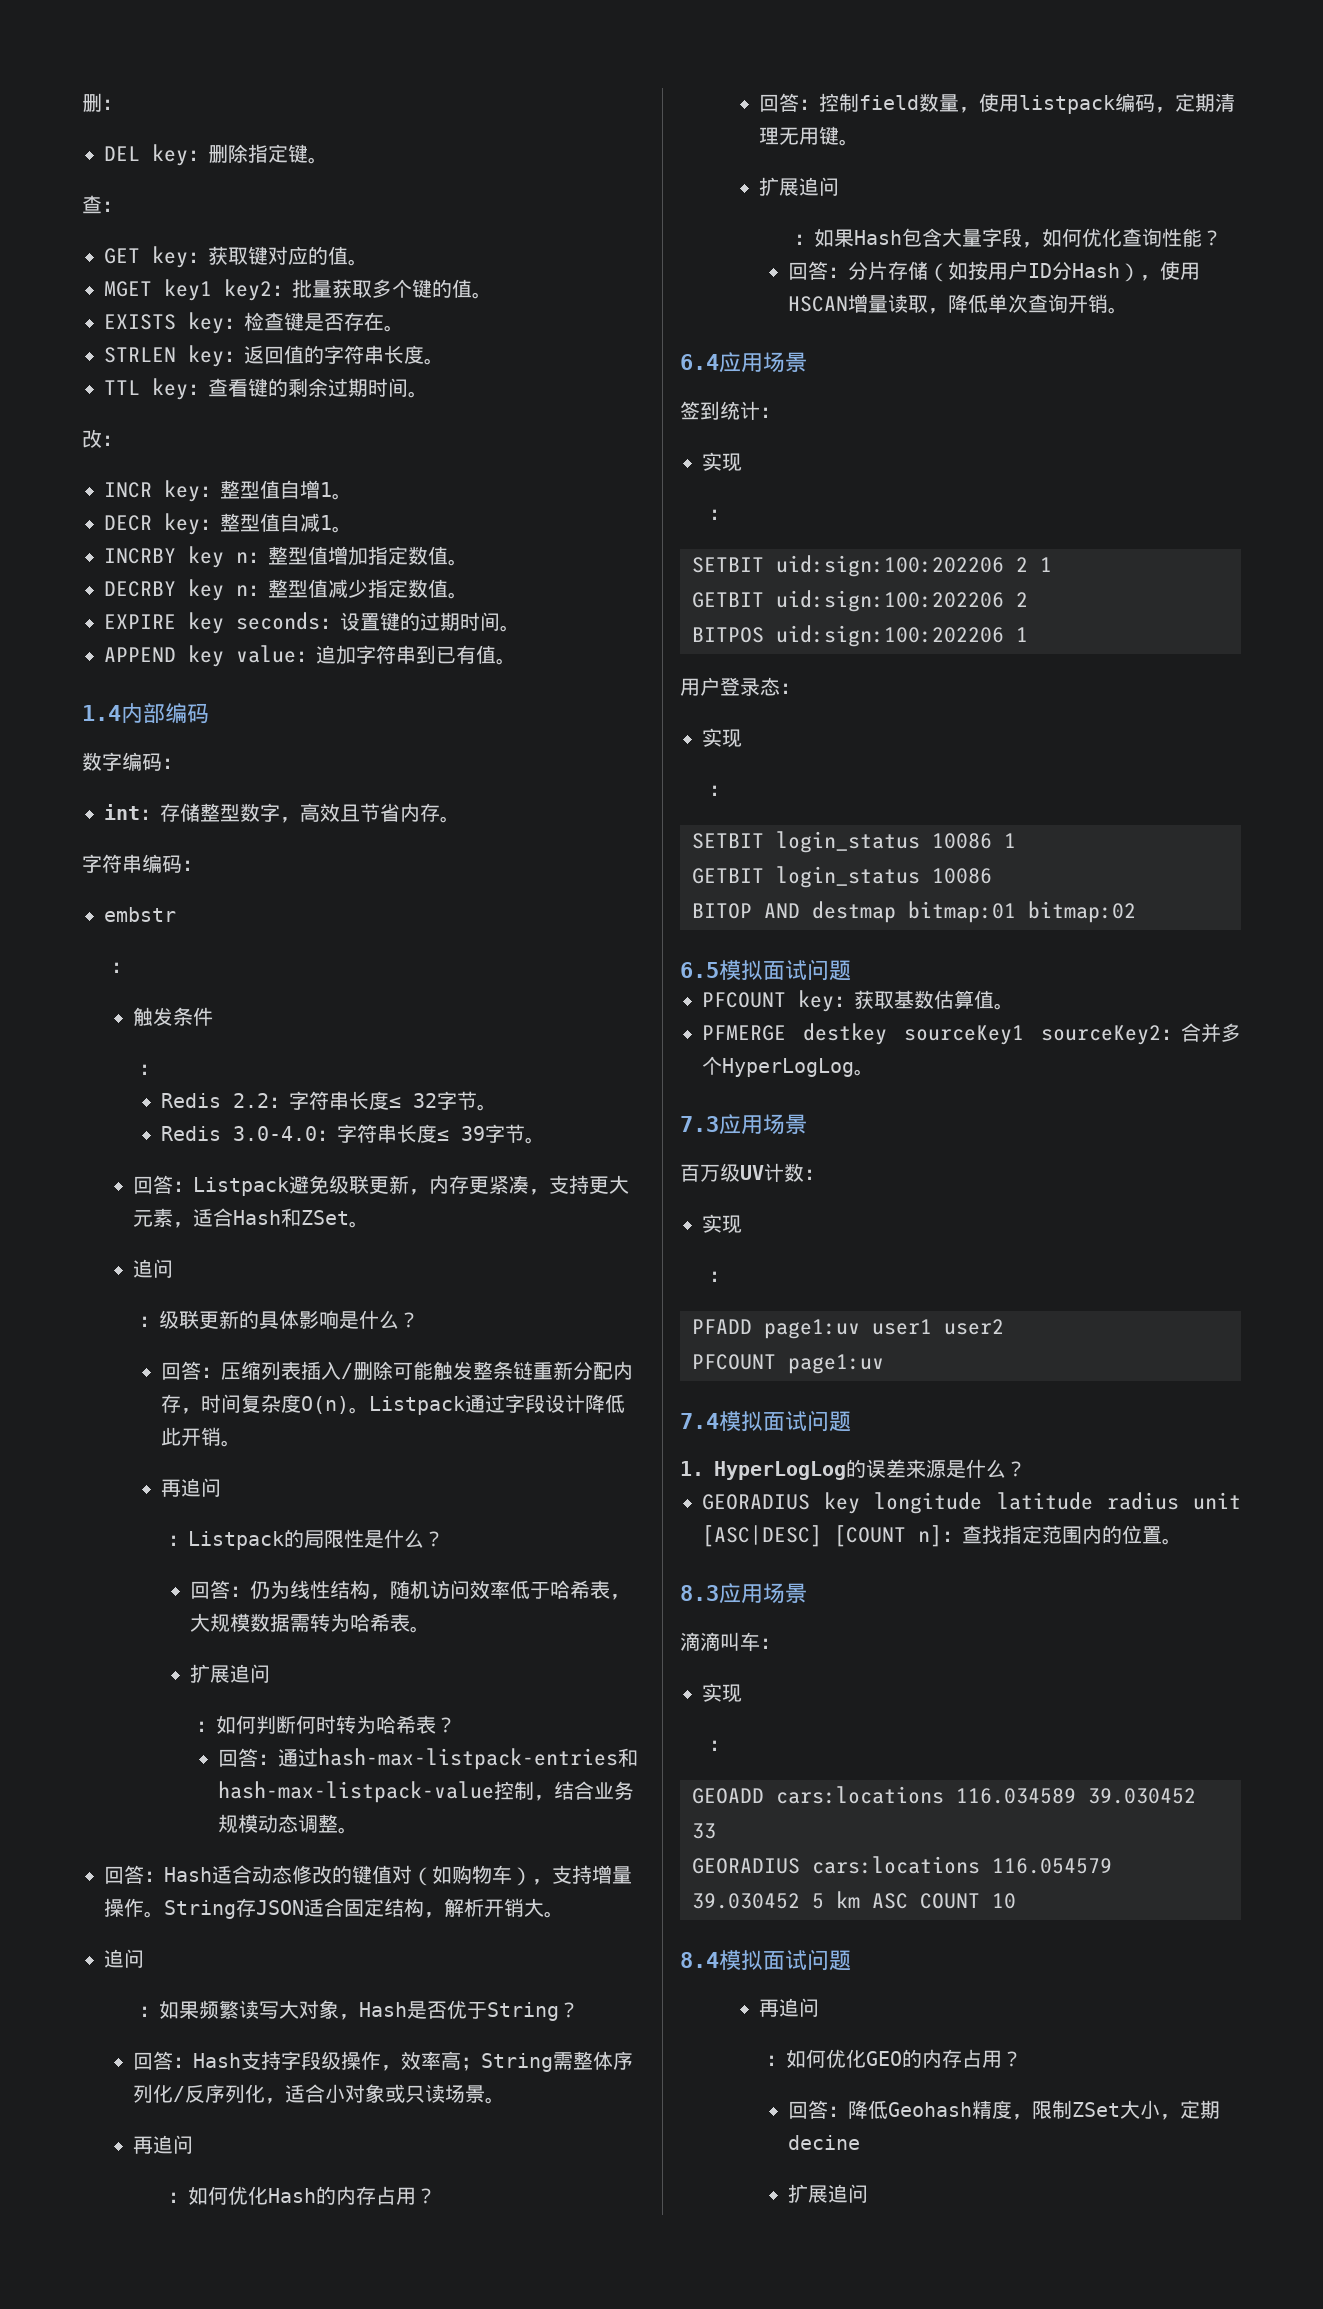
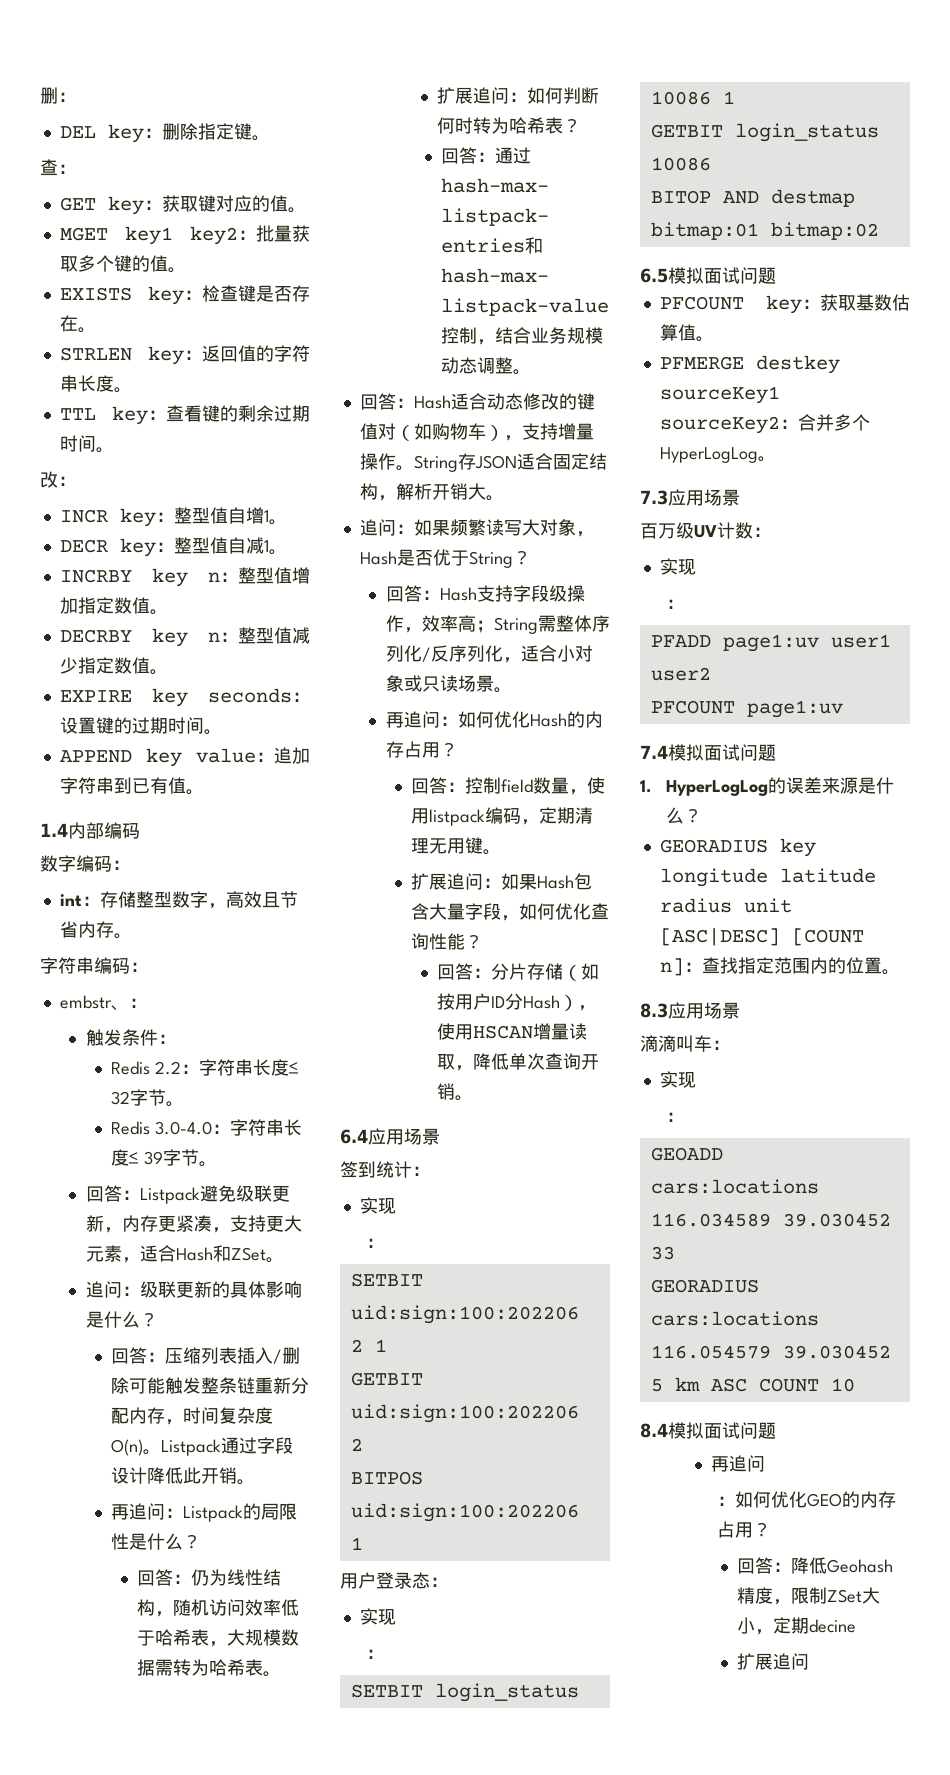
- embstr
- ：
+ embstr、：
- 触发条件
- ：
+ 触发条件：
  回答：Listpack避免级联更新，内存更紧凑，支持更大元素，适合Hash和ZSet。
- 追问
- ：级联更新的具体影响是什么？
+ 追问：级联更新的具体影响是什么？
  Listpack通过字段设计降低此开销。
- 再追问
- ：Listpack的局限性是什么？
+ 再追问：Listpack的局限性是什么？
  回答：仍为线性结构，随机访问效率低于哈希表，大规模数据需转为哈希表。
- 扩展追问
- ：如何判断何时转为哈希表？
+ 扩展追问：如何判断何时转为哈希表？
  String存JSON适合固定结构，解析开销大。
- 追问
- ：如果频繁读写大对象，Hash是否优于String？
+ 追问：如果频繁读写大对象，Hash是否优于String？
  回答：Hash支持字段级操作，效率高；String需整体序列化/反序列化，适合小对象或只读场景。
- 再追问
- ：如何优化Hash的内存占用？
+ 再追问：如何优化Hash的内存占用？
  回答：控制field数量，使用listpack编码，定期清理无用键。
- 扩展追问
- ：如果Hash包含大量字段，如何优化查询性能？
+ 扩展追问：如果Hash包含大量字段，如何优化查询性能？

